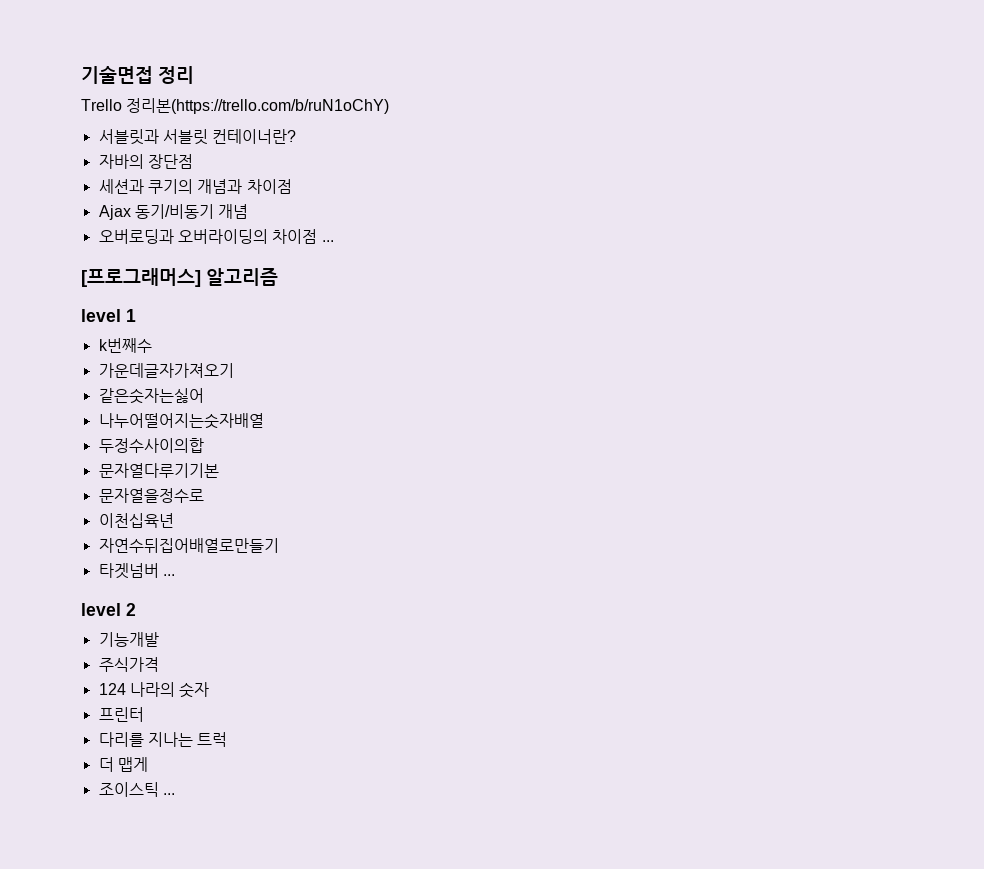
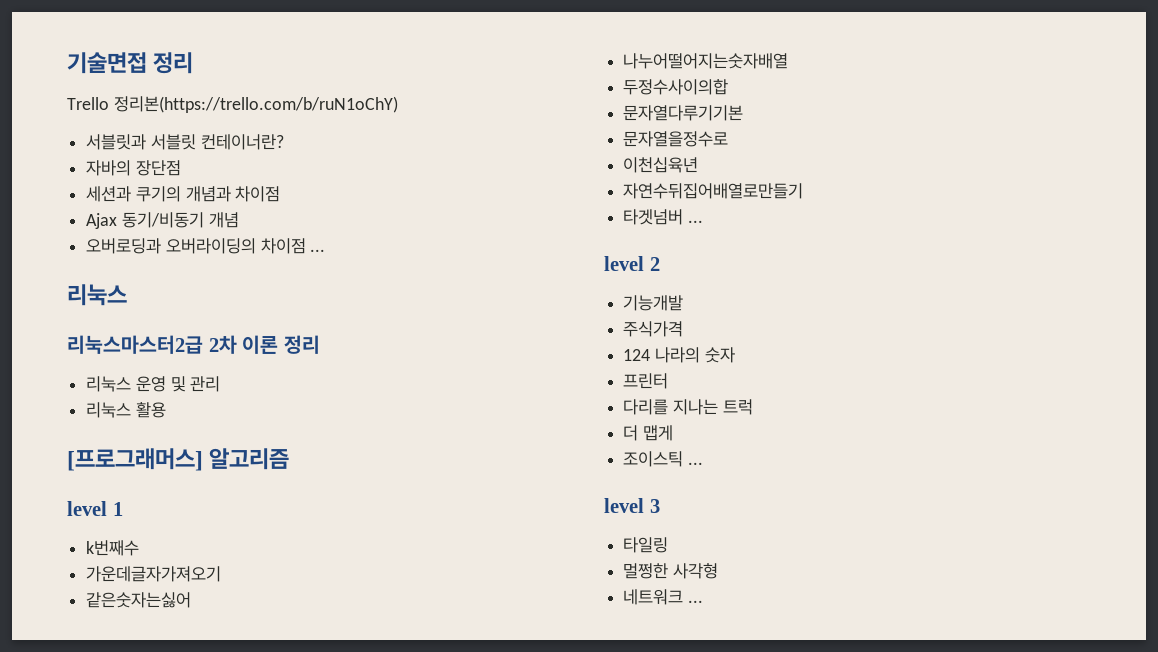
  오버로딩과 오버라이딩의 차이점 ...
+ 리눅스
+ 리눅스마스터2급 2차 이론 정리
+ 리눅스 운영 및 관리
+ 리눅스 활용
+ level 3
+ 타일링
+ 멀쩡한 사각형
+ 네트워크 ...

